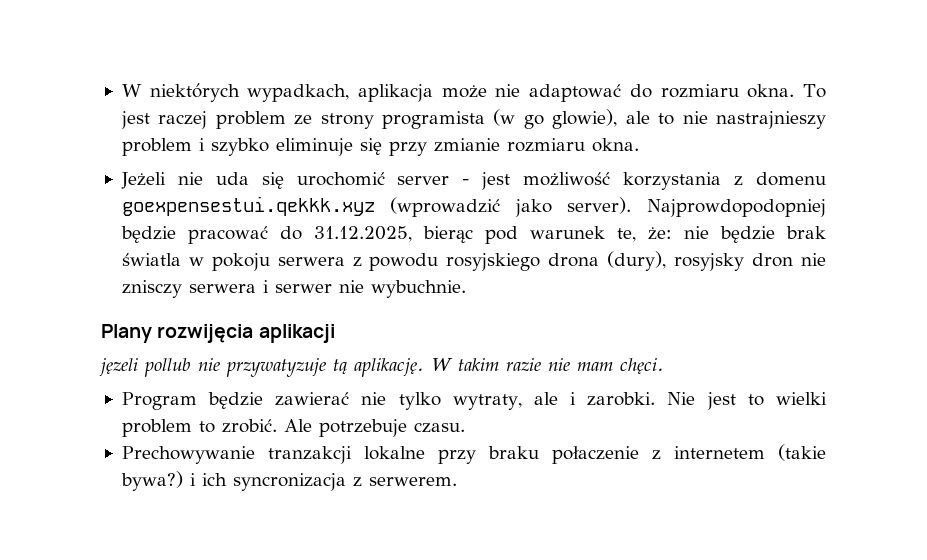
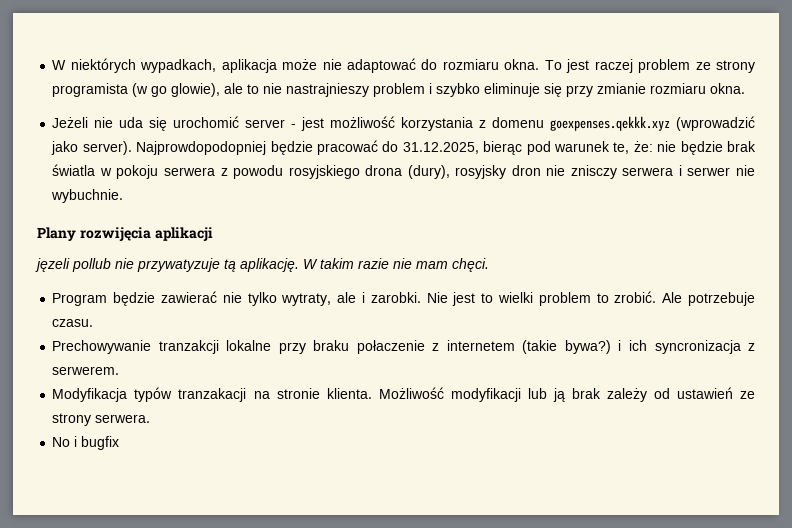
- Jeżeli nie uda się urochomić server - jest możliwość korzystania z domenu goexpensestui.qekkk.xyz (wprowadzić jako server).
+ Jeżeli nie uda się urochomić server - jest możliwość korzystania z domenu goexpenses.qekkk.xyz (wprowadzić jako server).
+ Modyfikacja typów tranzakacji na stronie klienta. Możliwość modyfikacji lub ją brak zależy od ustawień ze strony serwera.
+ No i bugfix

